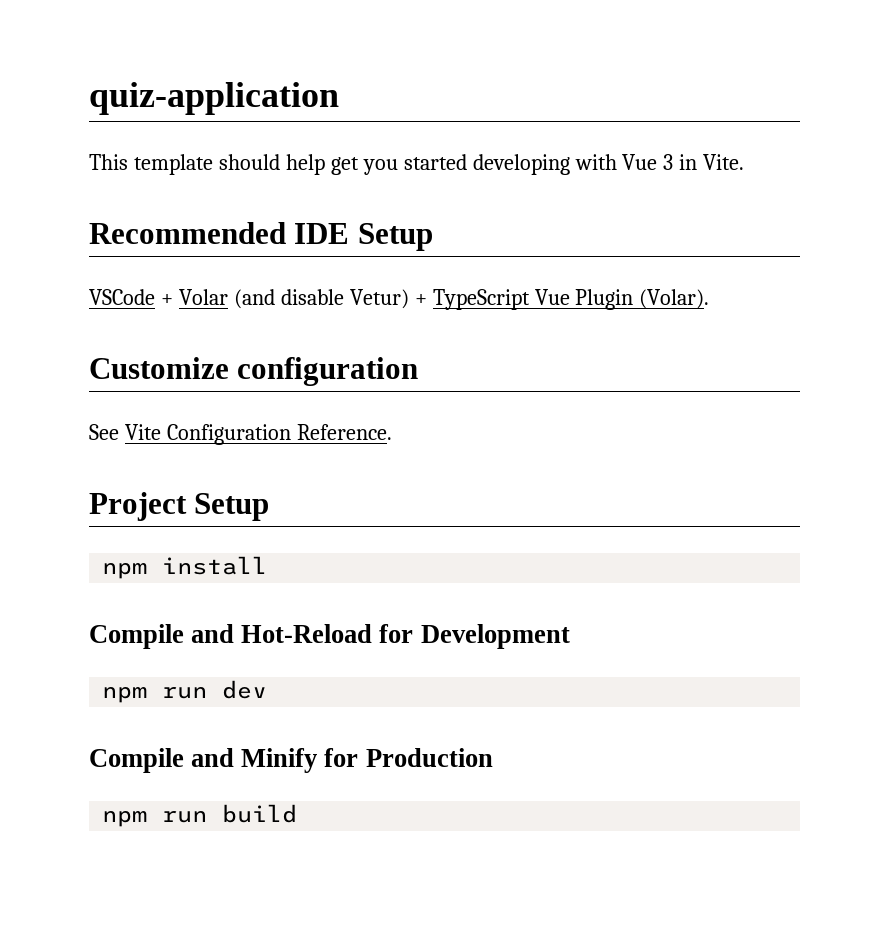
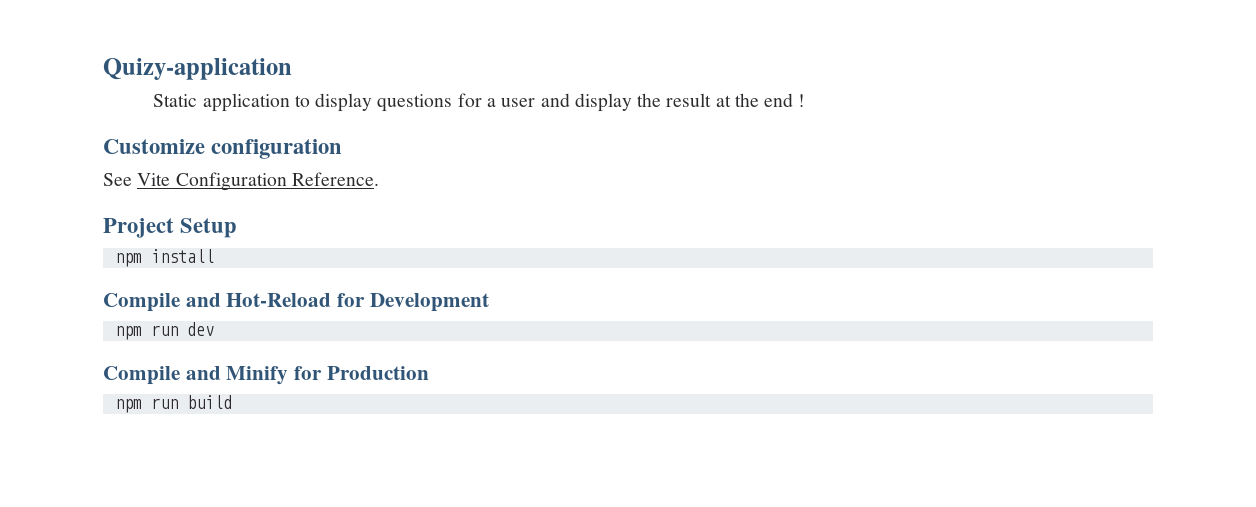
- quiz-application
- This template should help get you started developing with Vue 3 in Vite.
- Recommended IDE Setup
- VSCode + Volar (and disable Vetur) + TypeScript Vue Plugin (Volar).
+ Quizy-application
+ Static application to display questions for a user and display the result at the end !

